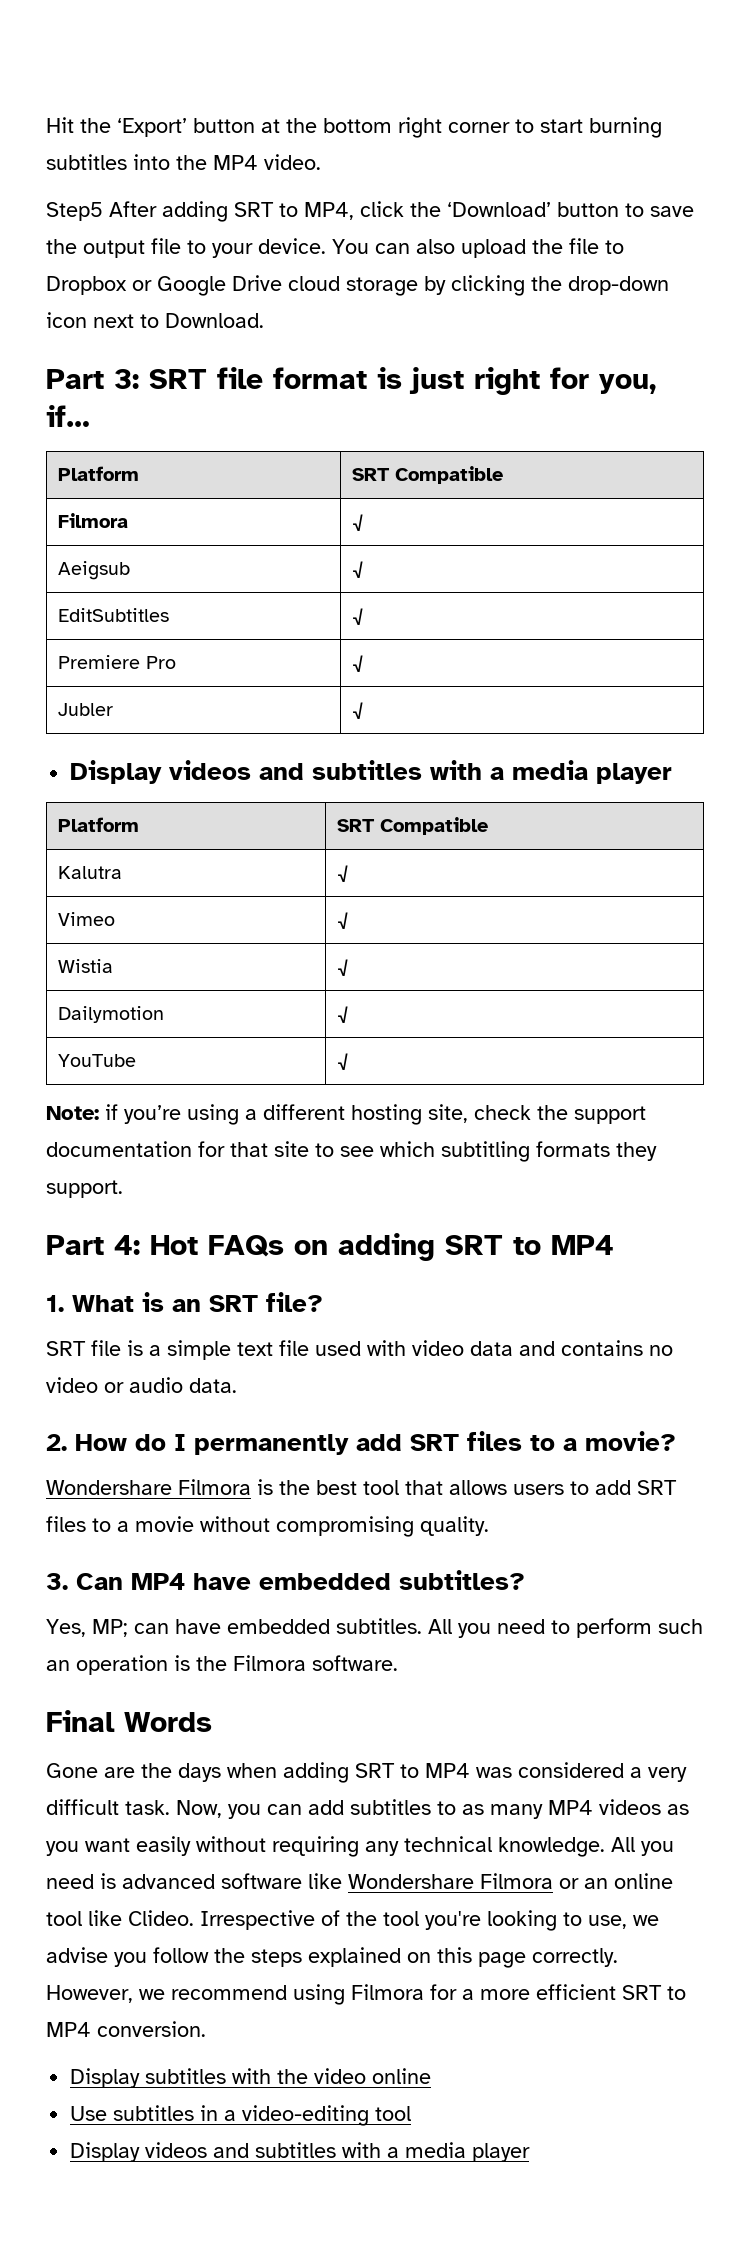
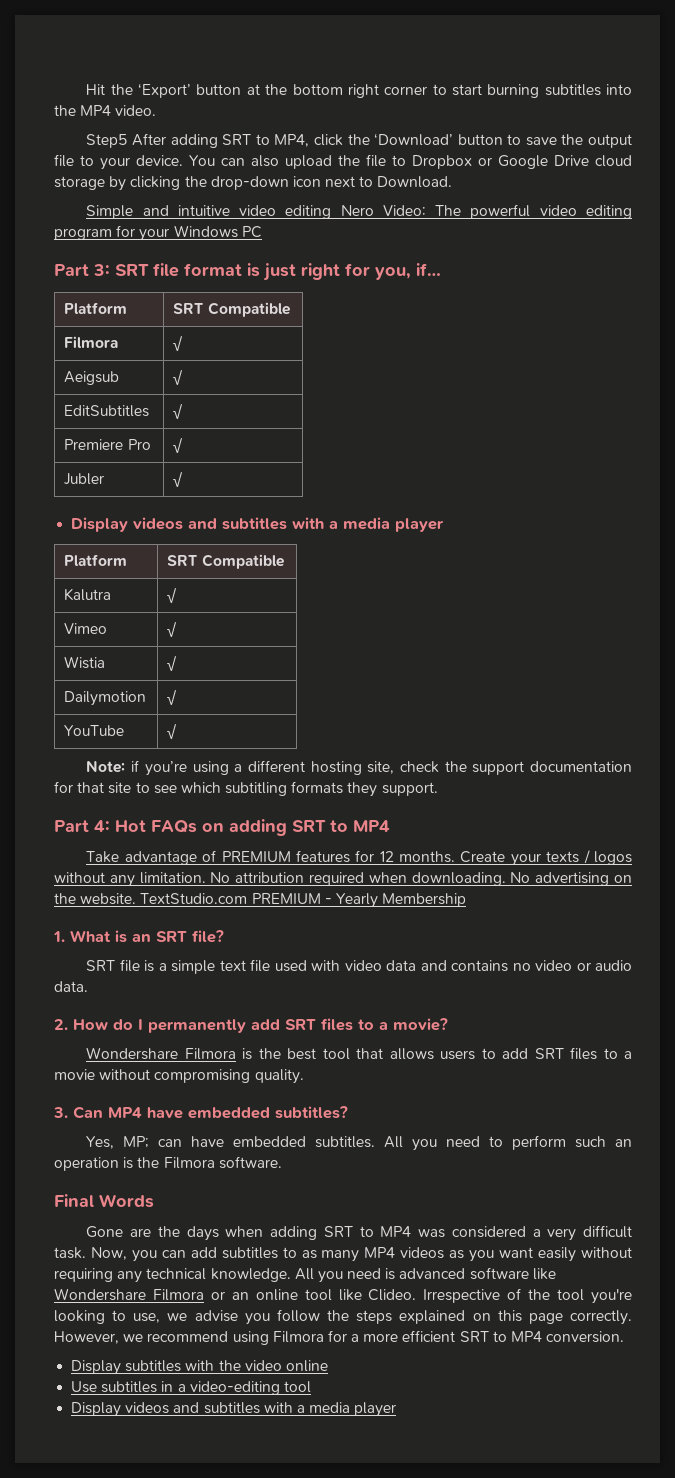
+ Simple and intuitive video editing Nero Video: The powerful video editing program for your Windows PC
+ Take advantage of PREMIUM features for 12 months. Create your texts / logos without any limitation. No attribution required when downloading. No advertising on the website. TextStudio.com PREMIUM - Yearly Membership

